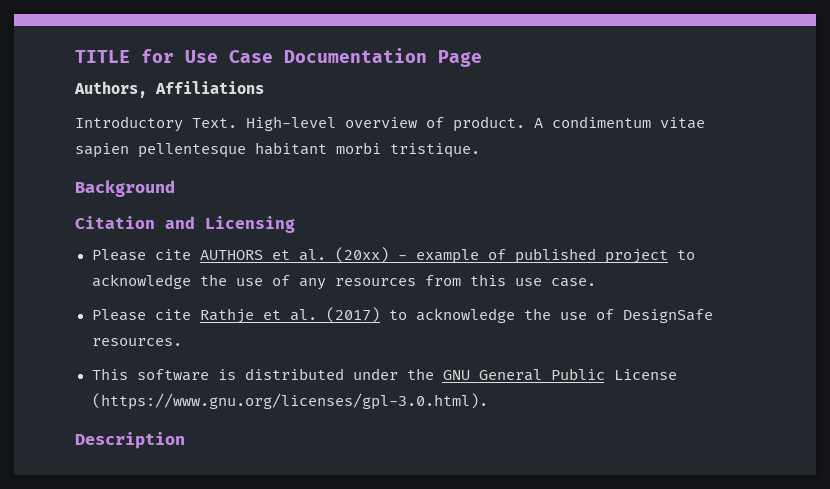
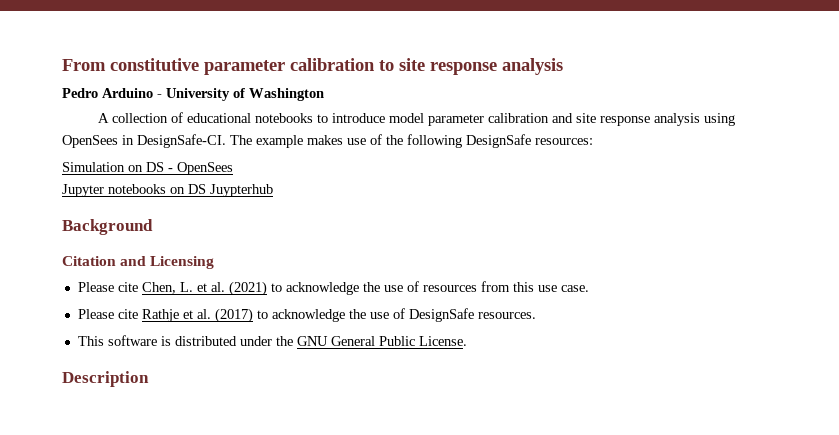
- TITLE for Use Case Documentation Page
- Authors, Affiliations
- Introductory Text. High-level overview of product. A condimentum vitae sapien pellentesque habitant morbi tristique.
+ From constitutive parameter calibration to site response analysis
+ Pedro Arduino - University of Washington
+ A collection of educational notebooks to introduce model parameter calibration and site response analysis using OpenSees in DesignSafe-CI. The example makes use of the following DesignSafe resources:
+ Simulation on DS - OpenSees
+ Jupyter notebooks on DS Juypterhub
- Please cite AUTHORS et al. (20xx) - example of published project to acknowledge the use of any resources from this use case.
+ Please cite Chen, L. et al. (2021) to acknowledge the use of resources from this use case.
- This software is distributed under the GNU General Public License (https://www.gnu.org/licenses/gpl-3.0.html).
+ This software is distributed under the GNU General Public License.

